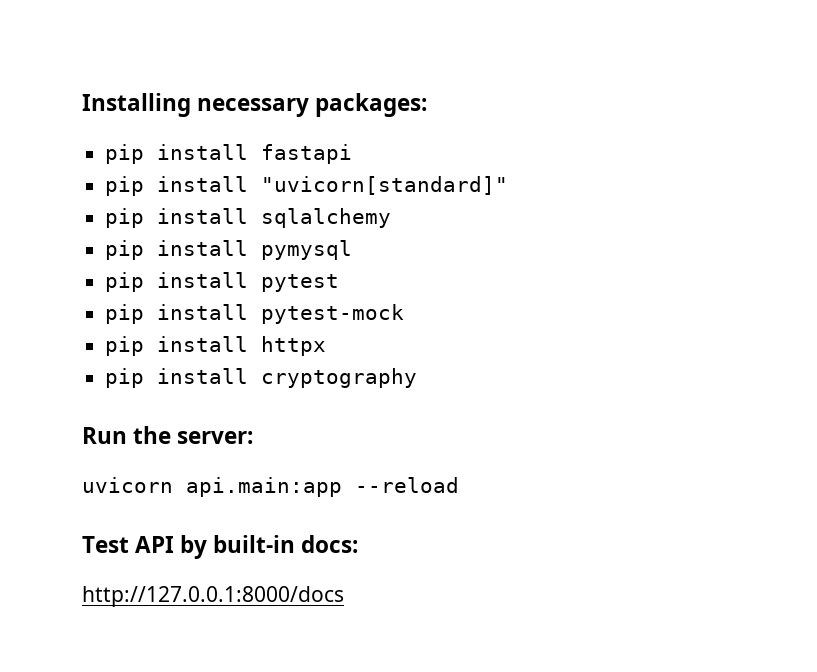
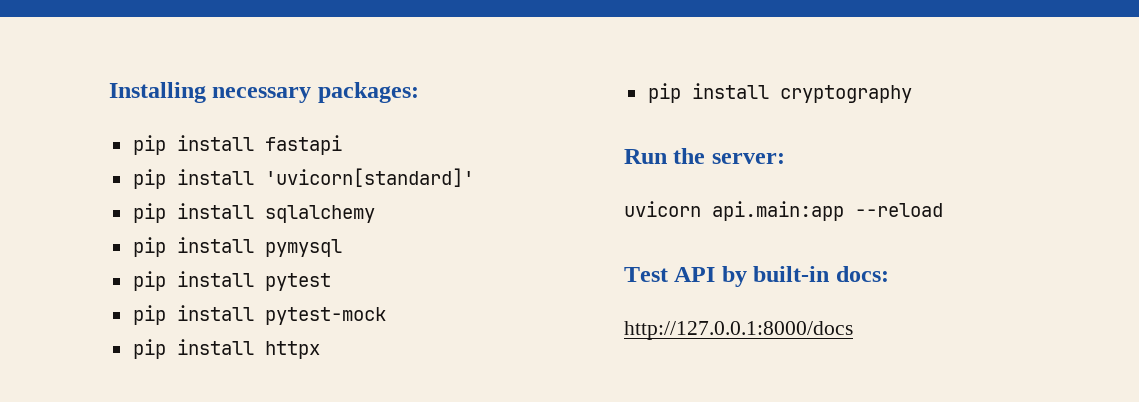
- pip install "uvicorn[standard]"
+ pip install 'uvicorn[standard]'

